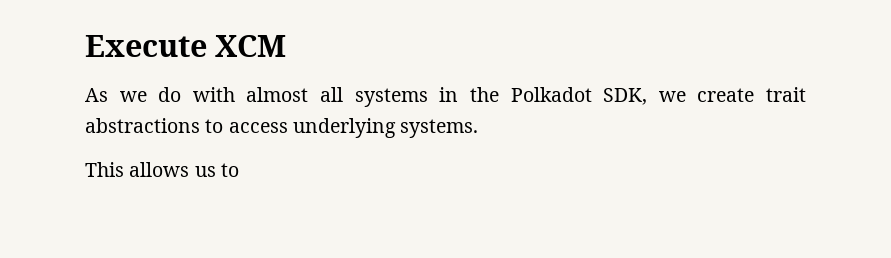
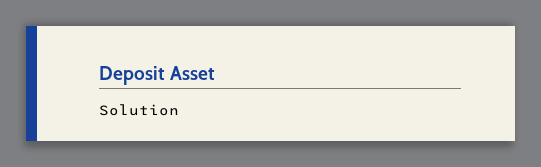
- Execute XCM
- As we do with almost all systems in the Polkadot SDK, we create trait abstractions to access underlying systems.
- This allows us to
+ Deposit Asset
+ Solution

